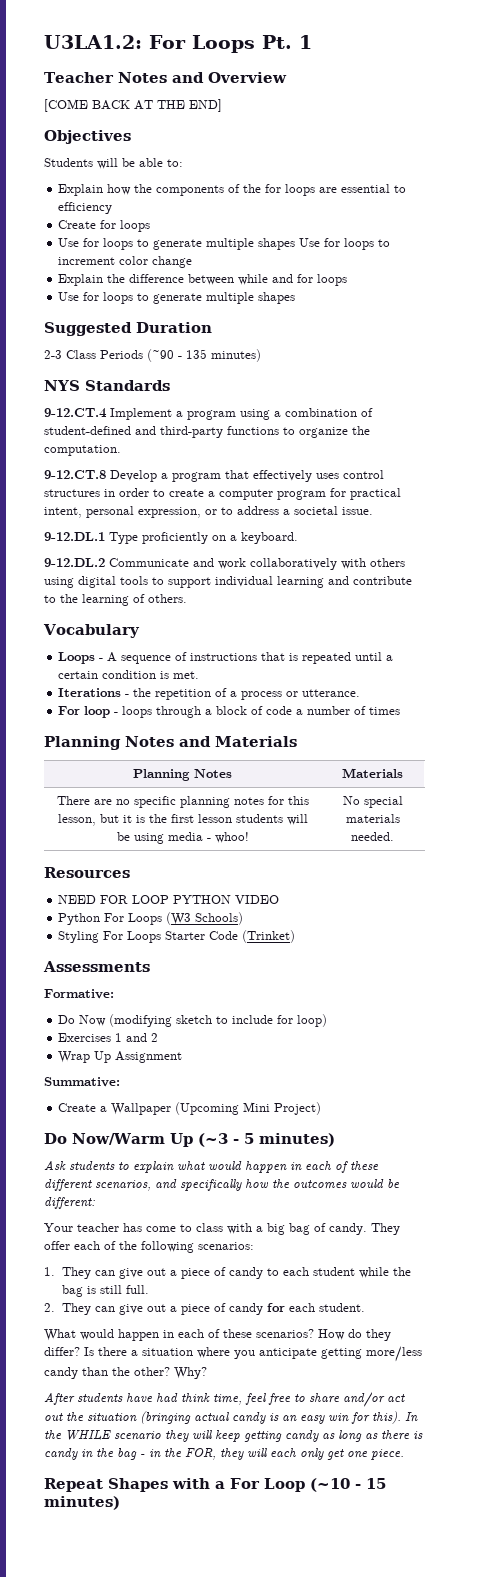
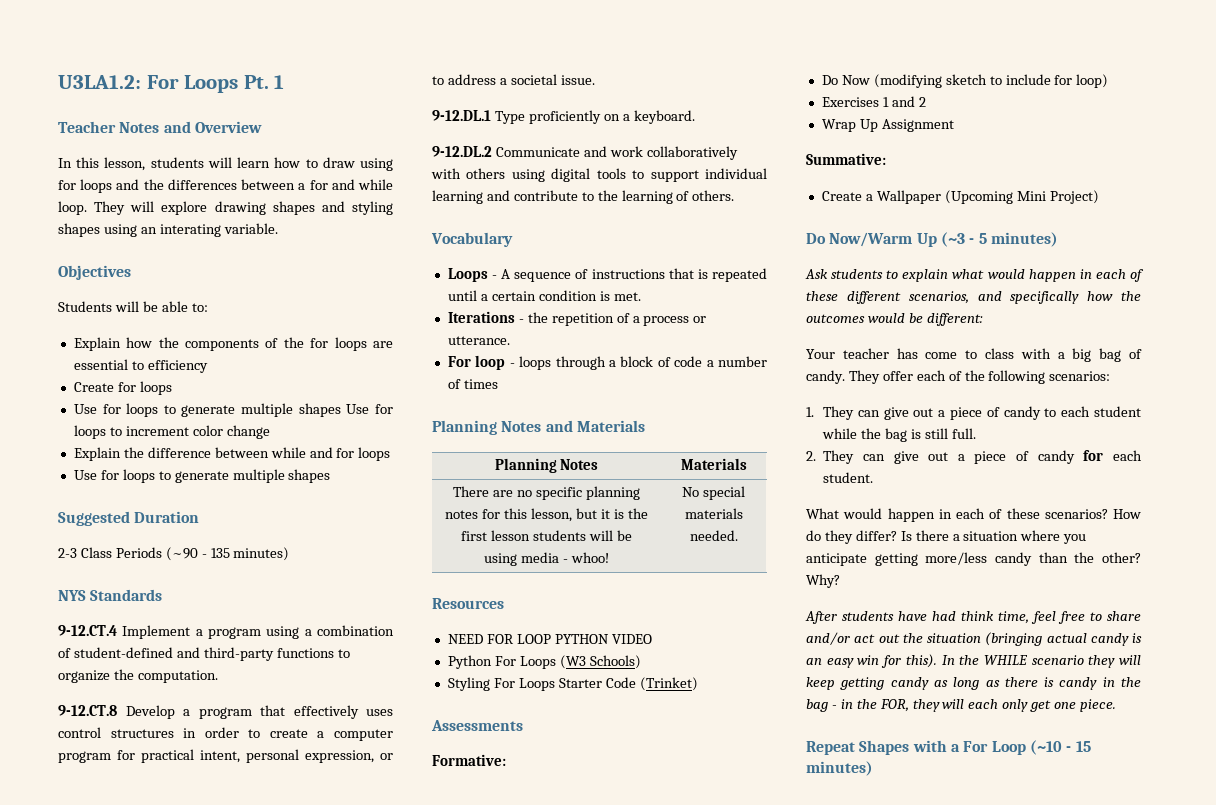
- [COME BACK AT THE END]
+ In this lesson, students will learn how to draw using for loops and the differences between a for and while loop. They will explore drawing shapes and styling shapes using an interating variable.

